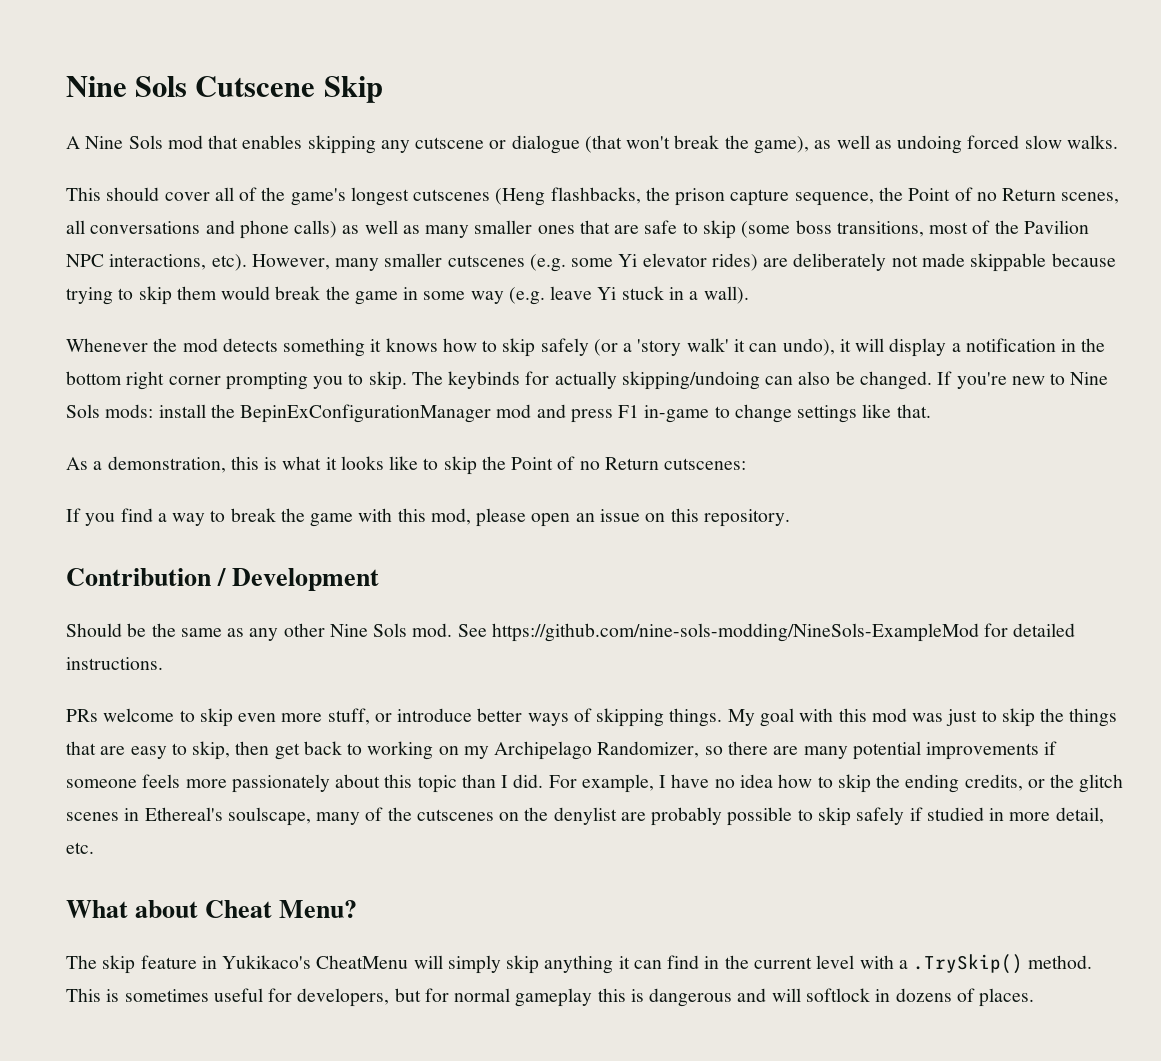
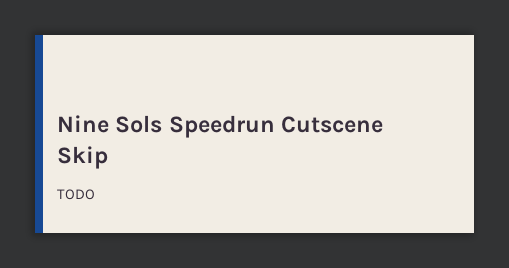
- Nine Sols Cutscene Skip
+ Nine Sols Speedrun Cutscene Skip
- A Nine Sols mod that enables skipping any cutscene or dialogue (that won't break the game), as well as undoing forced slow walks.
- This should cover all of the game's longest cutscenes (Heng flashbacks, the prison capture sequence, the Point of no Return scenes, all conversations and phone calls) as well as many smaller ones that are safe to skip (some boss transitions, most of the Pavilion NPC interactions, etc). However, many smaller cutscenes (e.g. some Yi elevator rides) are deliberately not made skippable because trying to skip them would break the game in some way (e.g. leave Yi stuck in a wall).
- Whenever the mod detects something it knows how to skip safely (or a 'story walk' it can undo), it will display a notification in the bottom right corner prompting you to skip. The keybinds for actually skipping/undoing can also be changed. If you're new to Nine Sols mods: install the BepinExConfigurationManager mod and press F1 in-game to change settings like that.
- As a demonstration, this is what it looks like to skip the Point of no Return cutscenes:
- If you find a way to break the game with this mod, please open an issue on this repository.
- Contribution / Development
- Should be the same as any other Nine Sols mod. See https://github.com/nine-sols-modding/NineSols-ExampleMod for detailed instructions.
- PRs welcome to skip even more stuff, or introduce better ways of skipping things. My goal with this mod was just to skip the things that are easy to skip, then get back to working on my Archipelago Randomizer, so there are many potential improvements if someone feels more passionately about this topic than I did. For example, I have no idea how to skip the ending credits, or the glitch scenes in Ethereal's soulscape, many of the cutscenes on the denylist are probably possible to skip safely if studied in more detail, etc.
- What about Cheat Menu?
- The skip feature in Yukikaco's CheatMenu will simply skip anything it can find in the current level with a .TrySkip() method. This is sometimes useful for developers, but for normal gameplay this is dangerous and will softlock in dozens of places.
+ TODO

